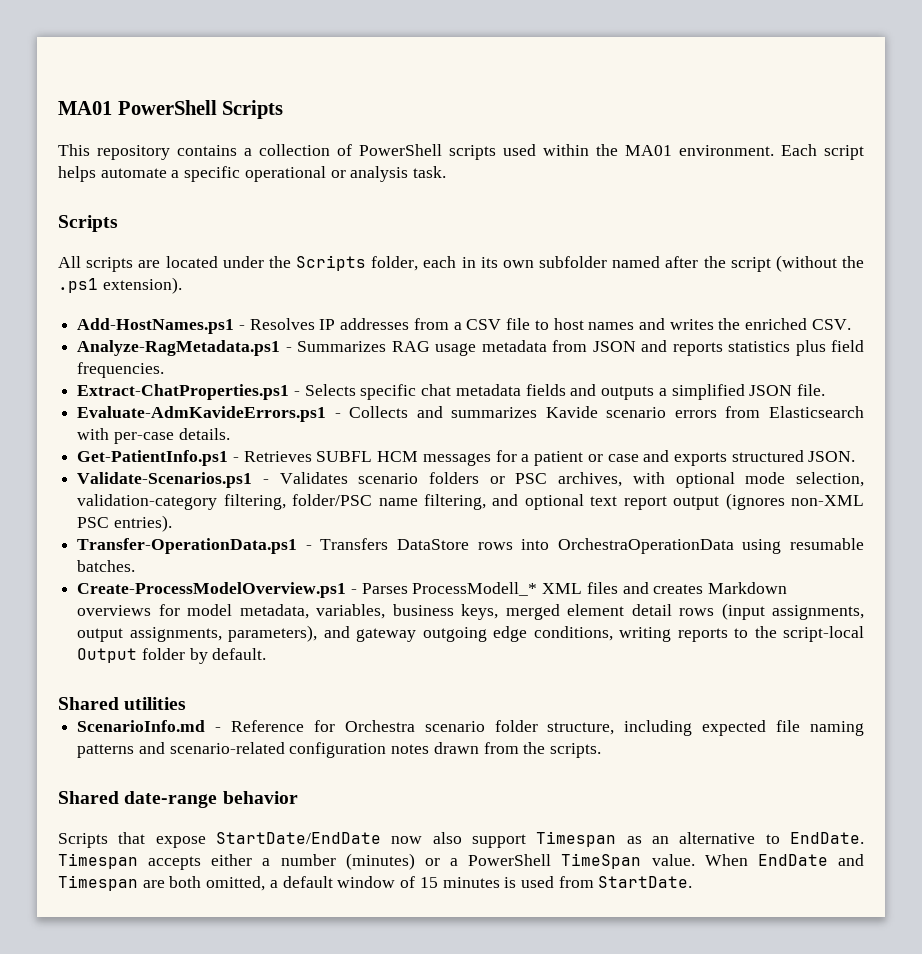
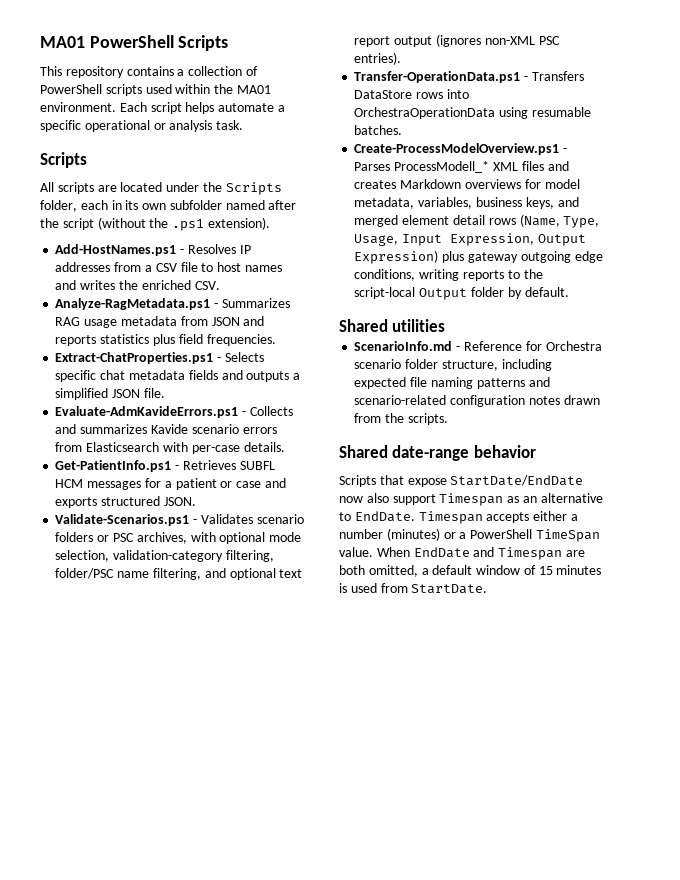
- Create-ProcessModelOverview.ps1 - Parses ProcessModell_* XML files and creates Markdown overviews for model metadata, variables, business keys, merged element detail rows (input assignments, output assignments, parameters), and gateway outgoing edge conditions, writing reports to the script-local Output folder by default.
+ Create-ProcessModelOverview.ps1 - Parses ProcessModell_* XML files and creates Markdown overviews for model metadata, variables, business keys, and merged element detail rows (Name, Type, Usage, Input Expression, Output Expression) plus gateway outgoing edge conditions, writing reports to the script-local Output folder by default.

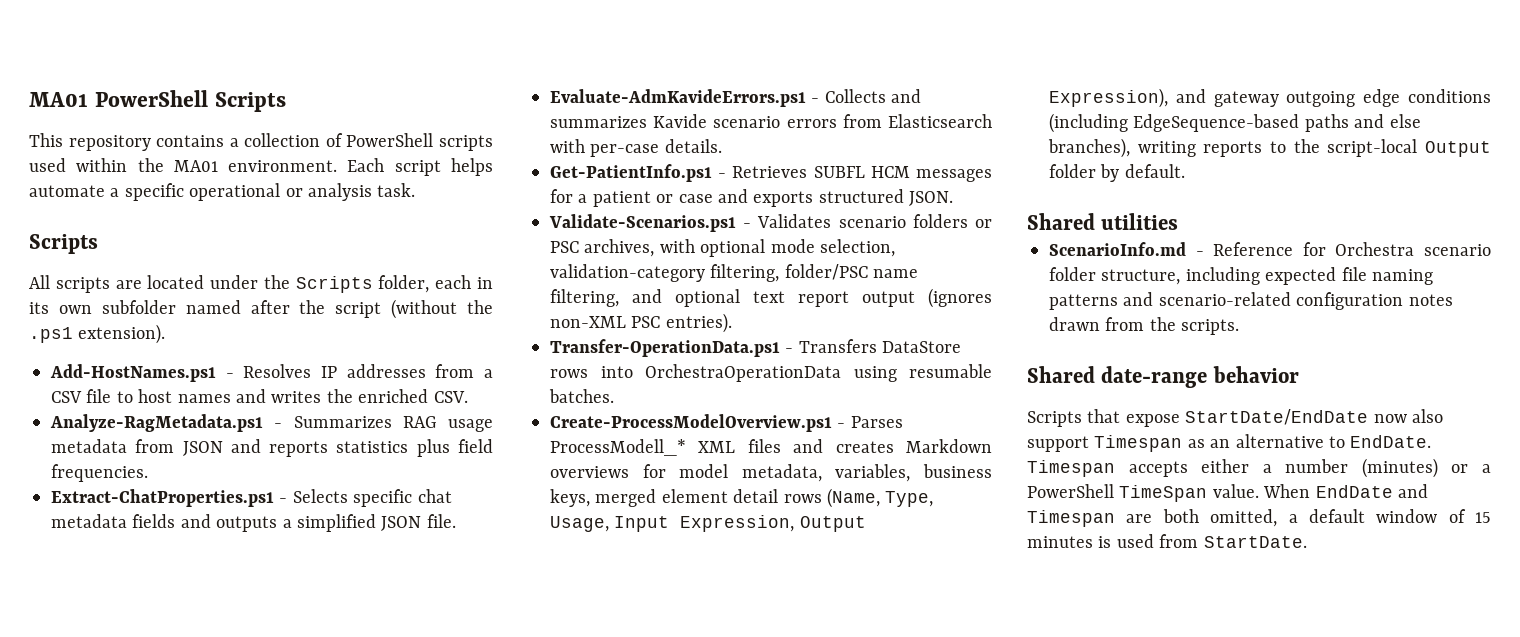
- Create-ProcessModelOverview.ps1 - Parses ProcessModell_* XML files and creates Markdown overviews for model metadata, variables, business keys, and merged element detail rows (Name, Type, Usage, Input Expression, Output Expression) plus gateway outgoing edge conditions, writing reports to the script-local Output folder by default.
+ Create-ProcessModelOverview.ps1 - Parses ProcessModell_* XML files and creates Markdown overviews for model metadata, variables, business keys, merged element detail rows (Name, Type, Usage, Input Expression, Output Expression), and gateway outgoing edge conditions (including EdgeSequence-based paths and else branches), writing reports to the script-local Output folder by default.

